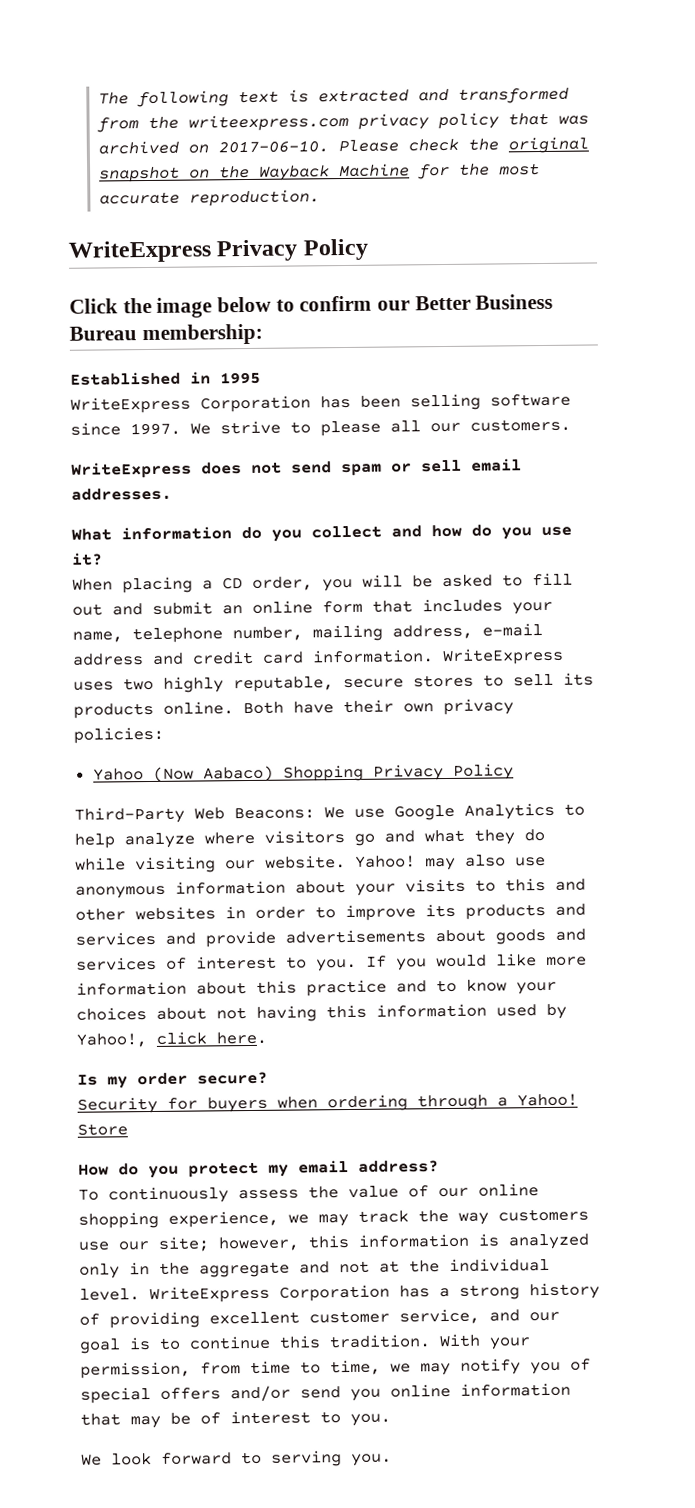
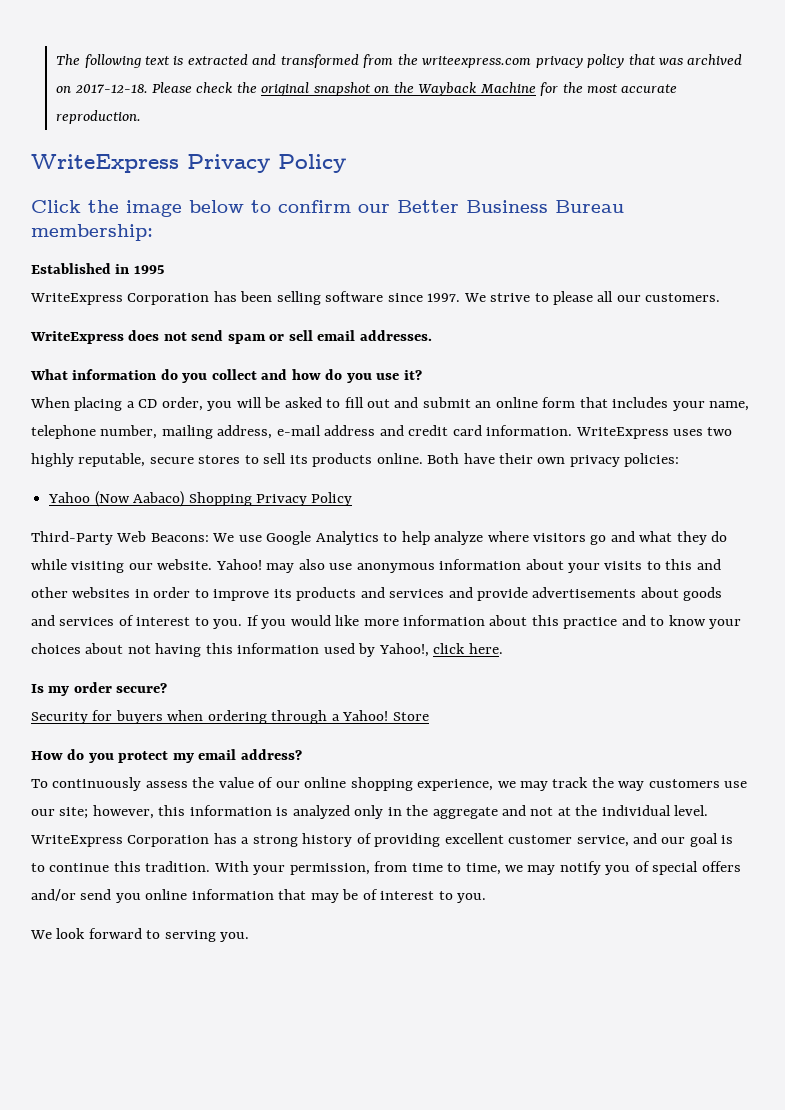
- The following text is extracted and transformed from the writeexpress.com privacy policy that was archived on 2017-06-10.
+ The following text is extracted and transformed from the writeexpress.com privacy policy that was archived on 2017-12-18.

